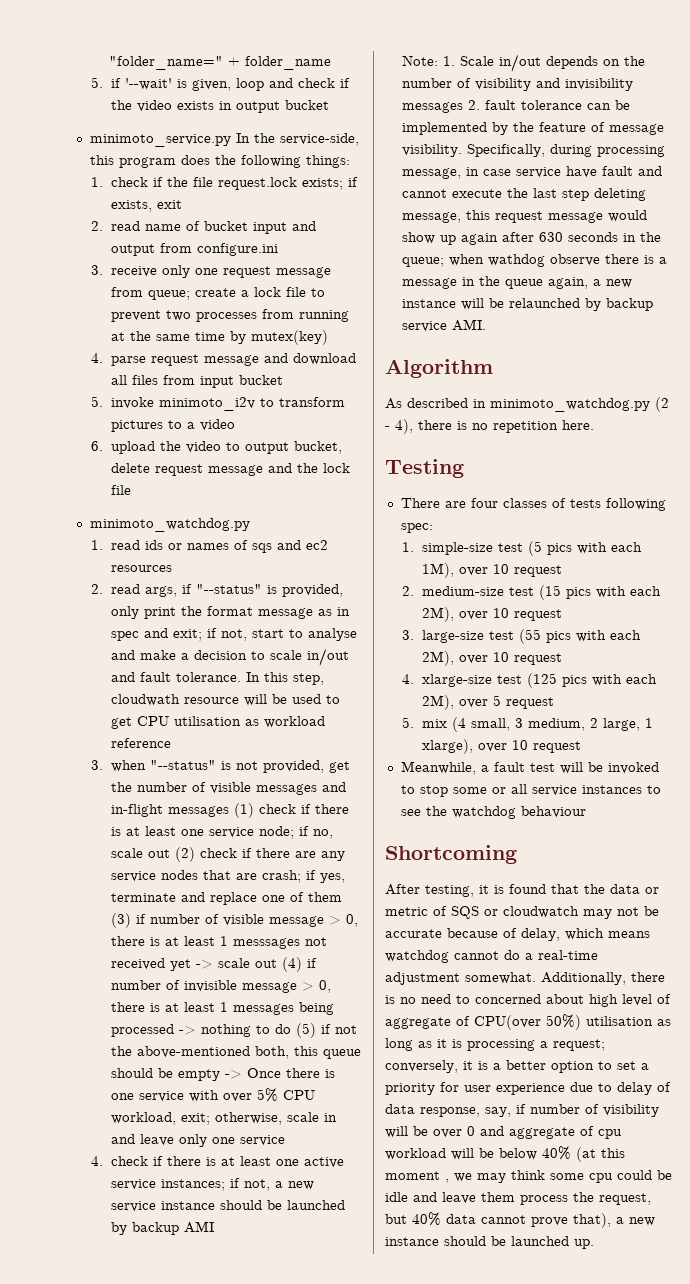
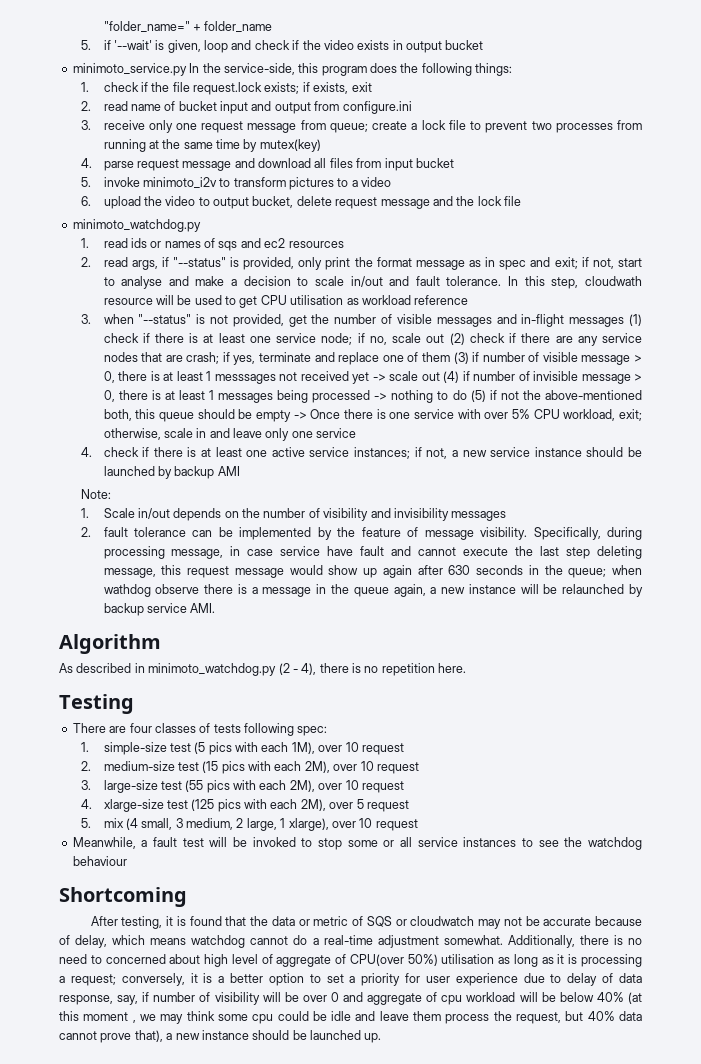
- Note: 1. Scale in/out depends on the number of visibility and invisibility messages 2. fault tolerance can be implemented by the feature of message visibility.
+ Note:
+ 1. Scale in/out depends on the number of visibility and invisibility messages
+ 2. fault tolerance can be implemented by the feature of message visibility.

